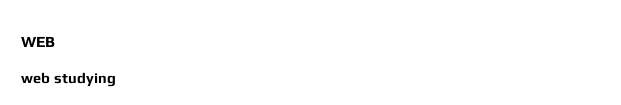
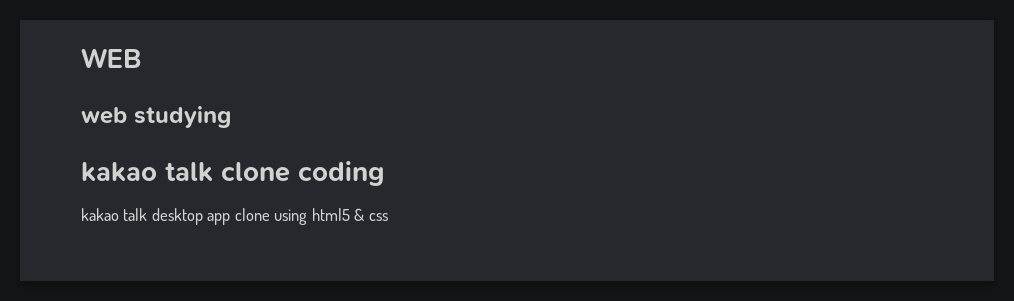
+ kakao talk clone coding
+ kakao talk desktop app clone using html5 & css

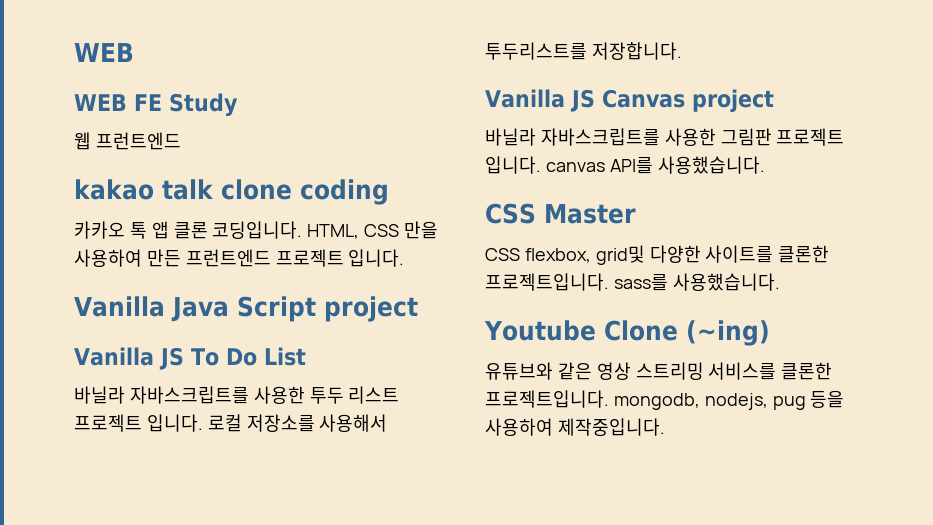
- web studying
+ WEB FE Study
+ 웹 프런트엔드
- kakao talk desktop app clone using html5 & css
+ 카카오 톡 앱 클론 코딩입니다. HTML, CSS 만을 사용하여 만든 프런트엔드 프로젝트 입니다.
+ Vanilla Java Script project
+ Vanilla JS To Do List
+ 바닐라 자바스크립트를 사용한 투두 리스트 프로젝트 입니다. 로컬 저장소를 사용해서 투두리스트를 저장합니다.
+ Vanilla JS Canvas project
+ 바닐라 자바스크립트를 사용한 그림판 프로젝트 입니다. canvas API를 사용했습니다.
+ CSS Master
+ CSS flexbox, grid및 다양한 사이트를 클론한 프로젝트입니다. sass를 사용했습니다.
+ Youtube Clone (~ing)
+ 유튜브와 같은 영상 스트리밍 서비스를 클론한 프로젝트입니다. mongodb, nodejs, pug 등을 사용하여 제작중입니다.

